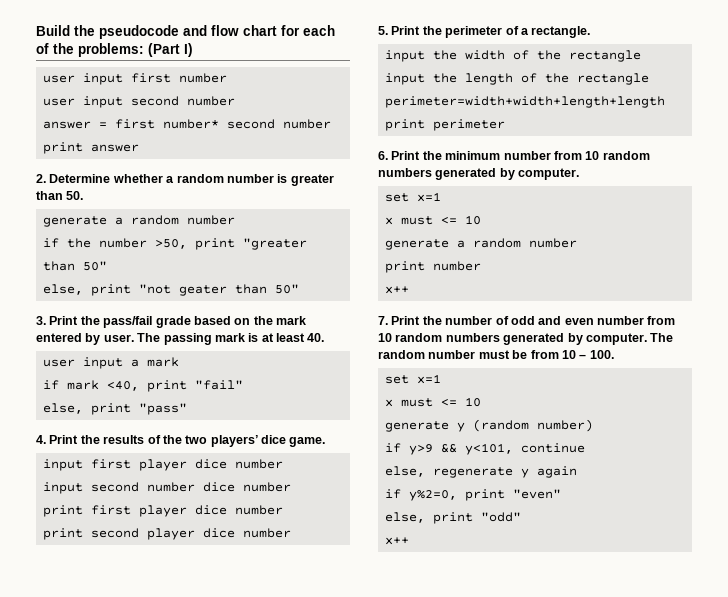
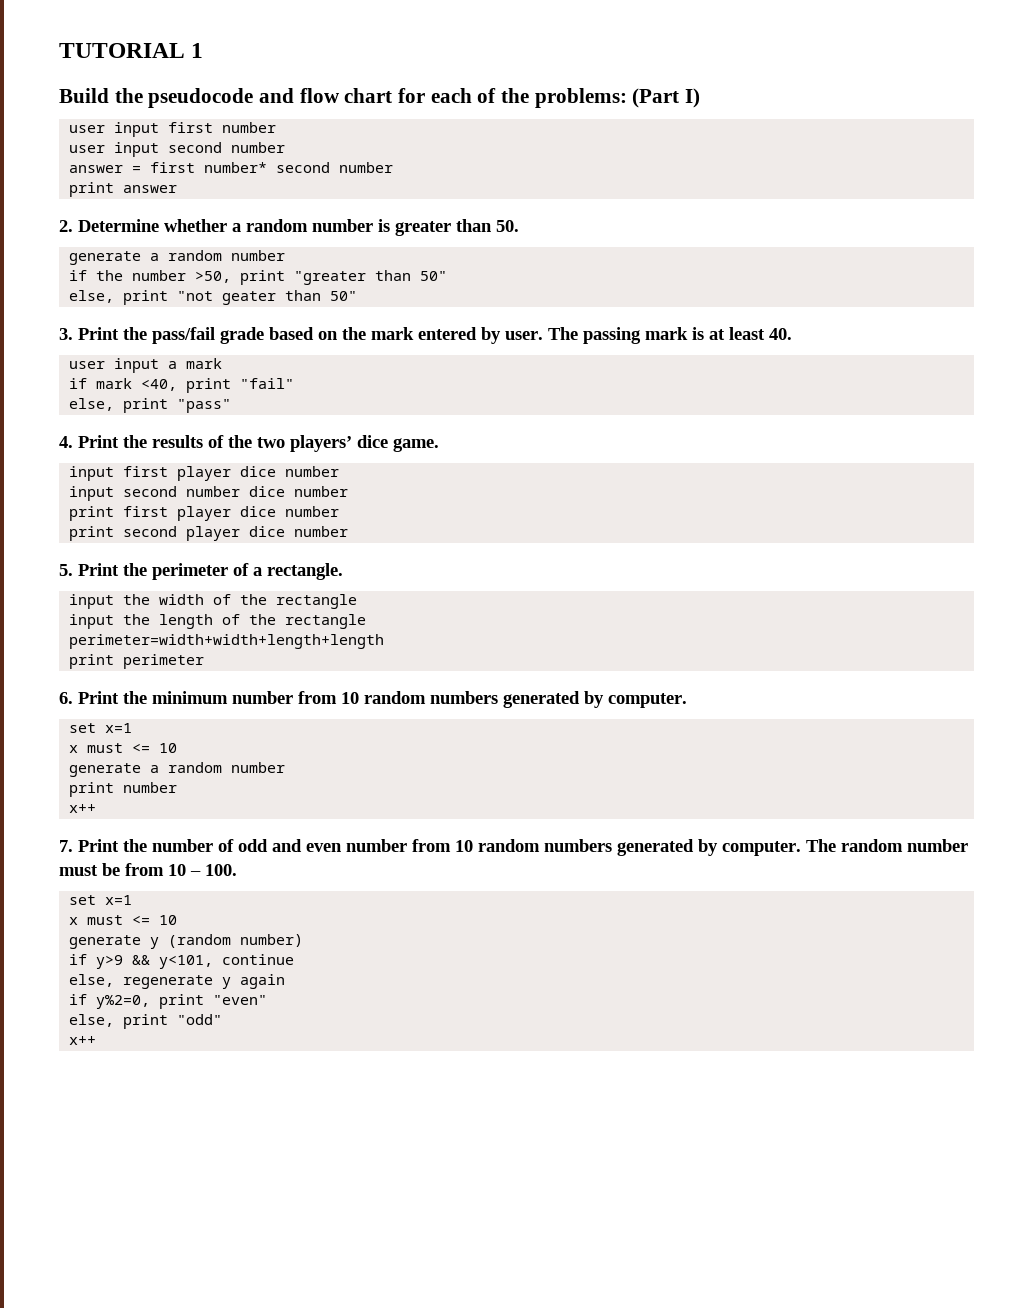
+ TUTORIAL 1

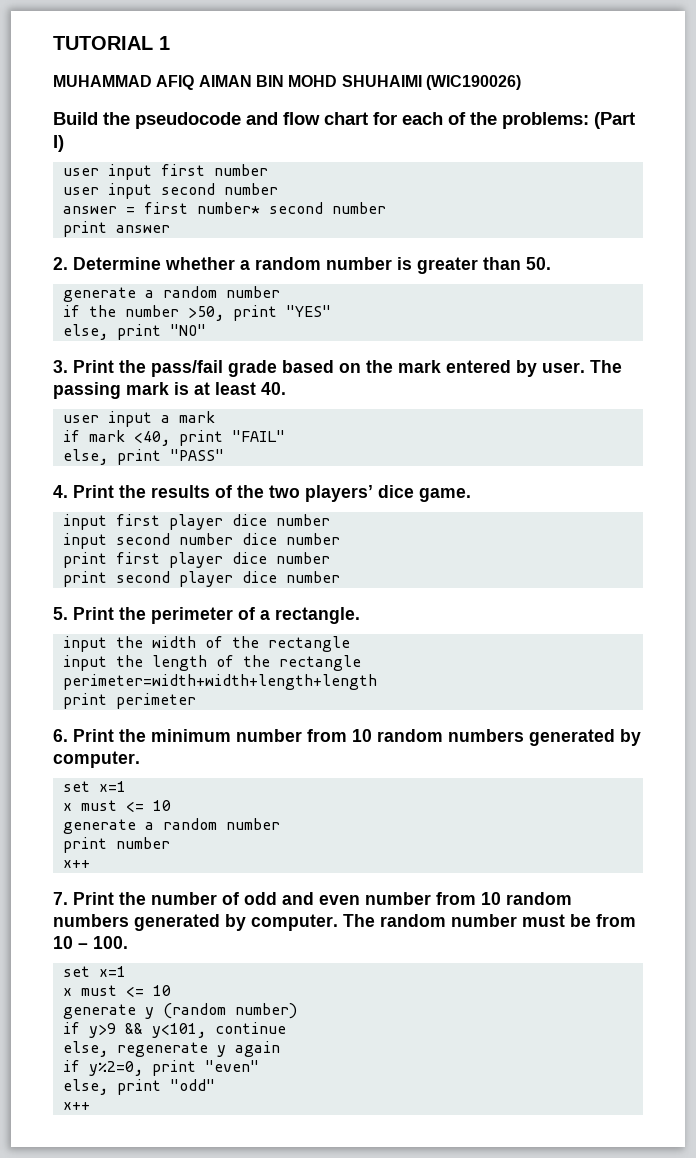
+ MUHAMMAD AFIQ AIMAN BIN MOHD SHUHAIMI (WIC190026)
- if the number >50, print "greater than 50"
- else, print "not geater than 50"
+ if the number >50, print "YES"
+ else, print "NO"
- if mark <40, print "fail"
- else, print "pass"
+ if mark <40, print "FAIL"
+ else, print "PASS"

